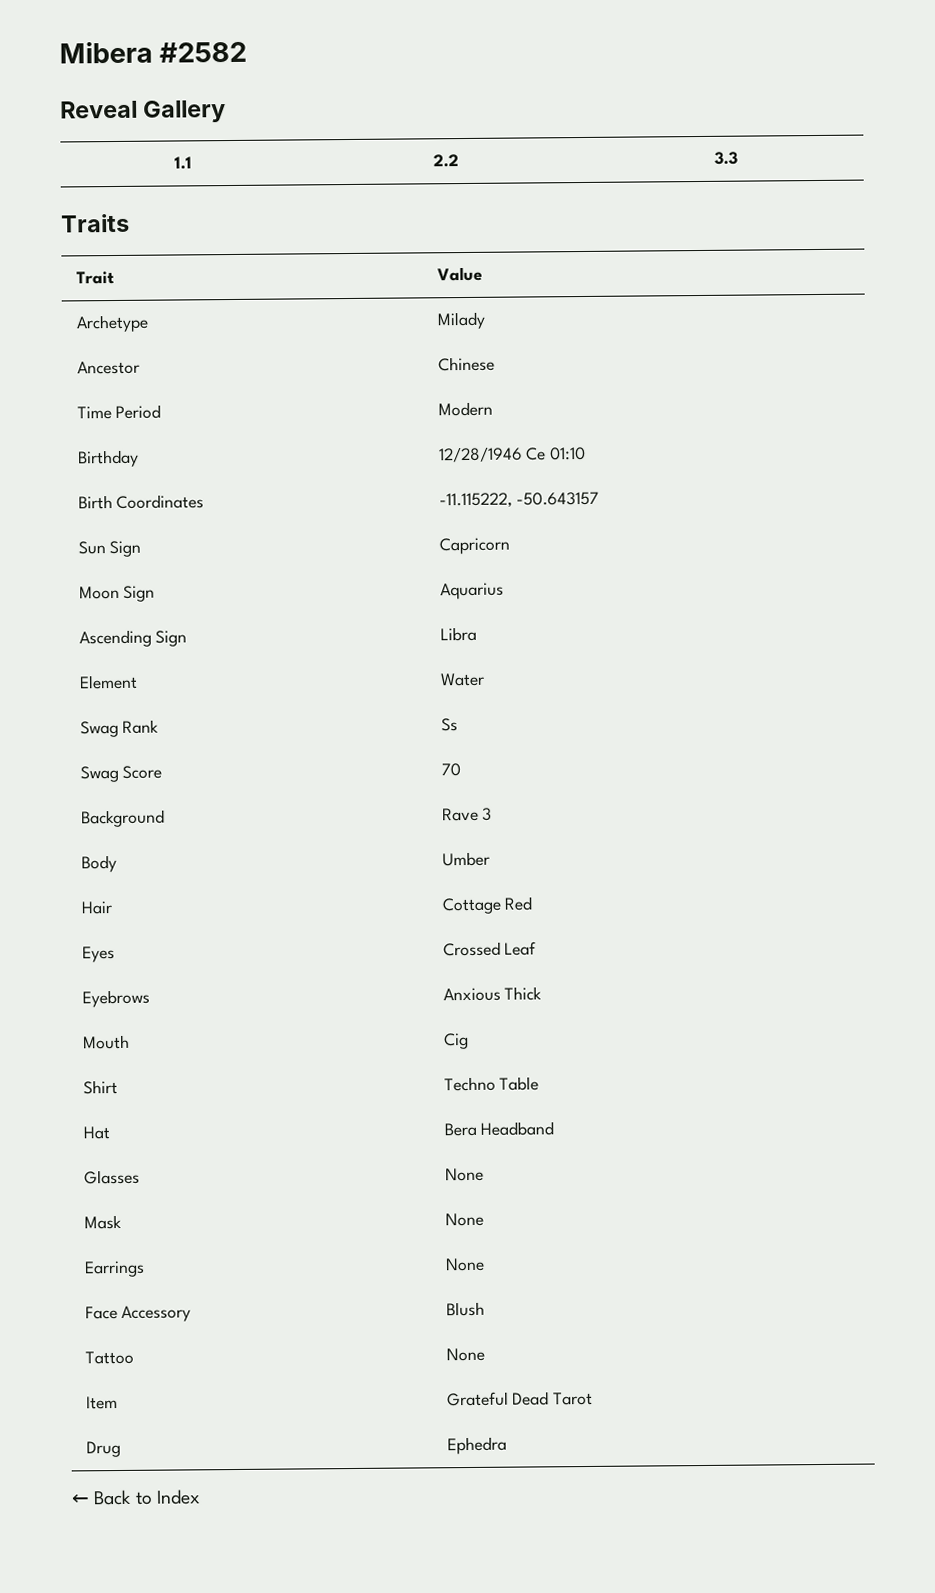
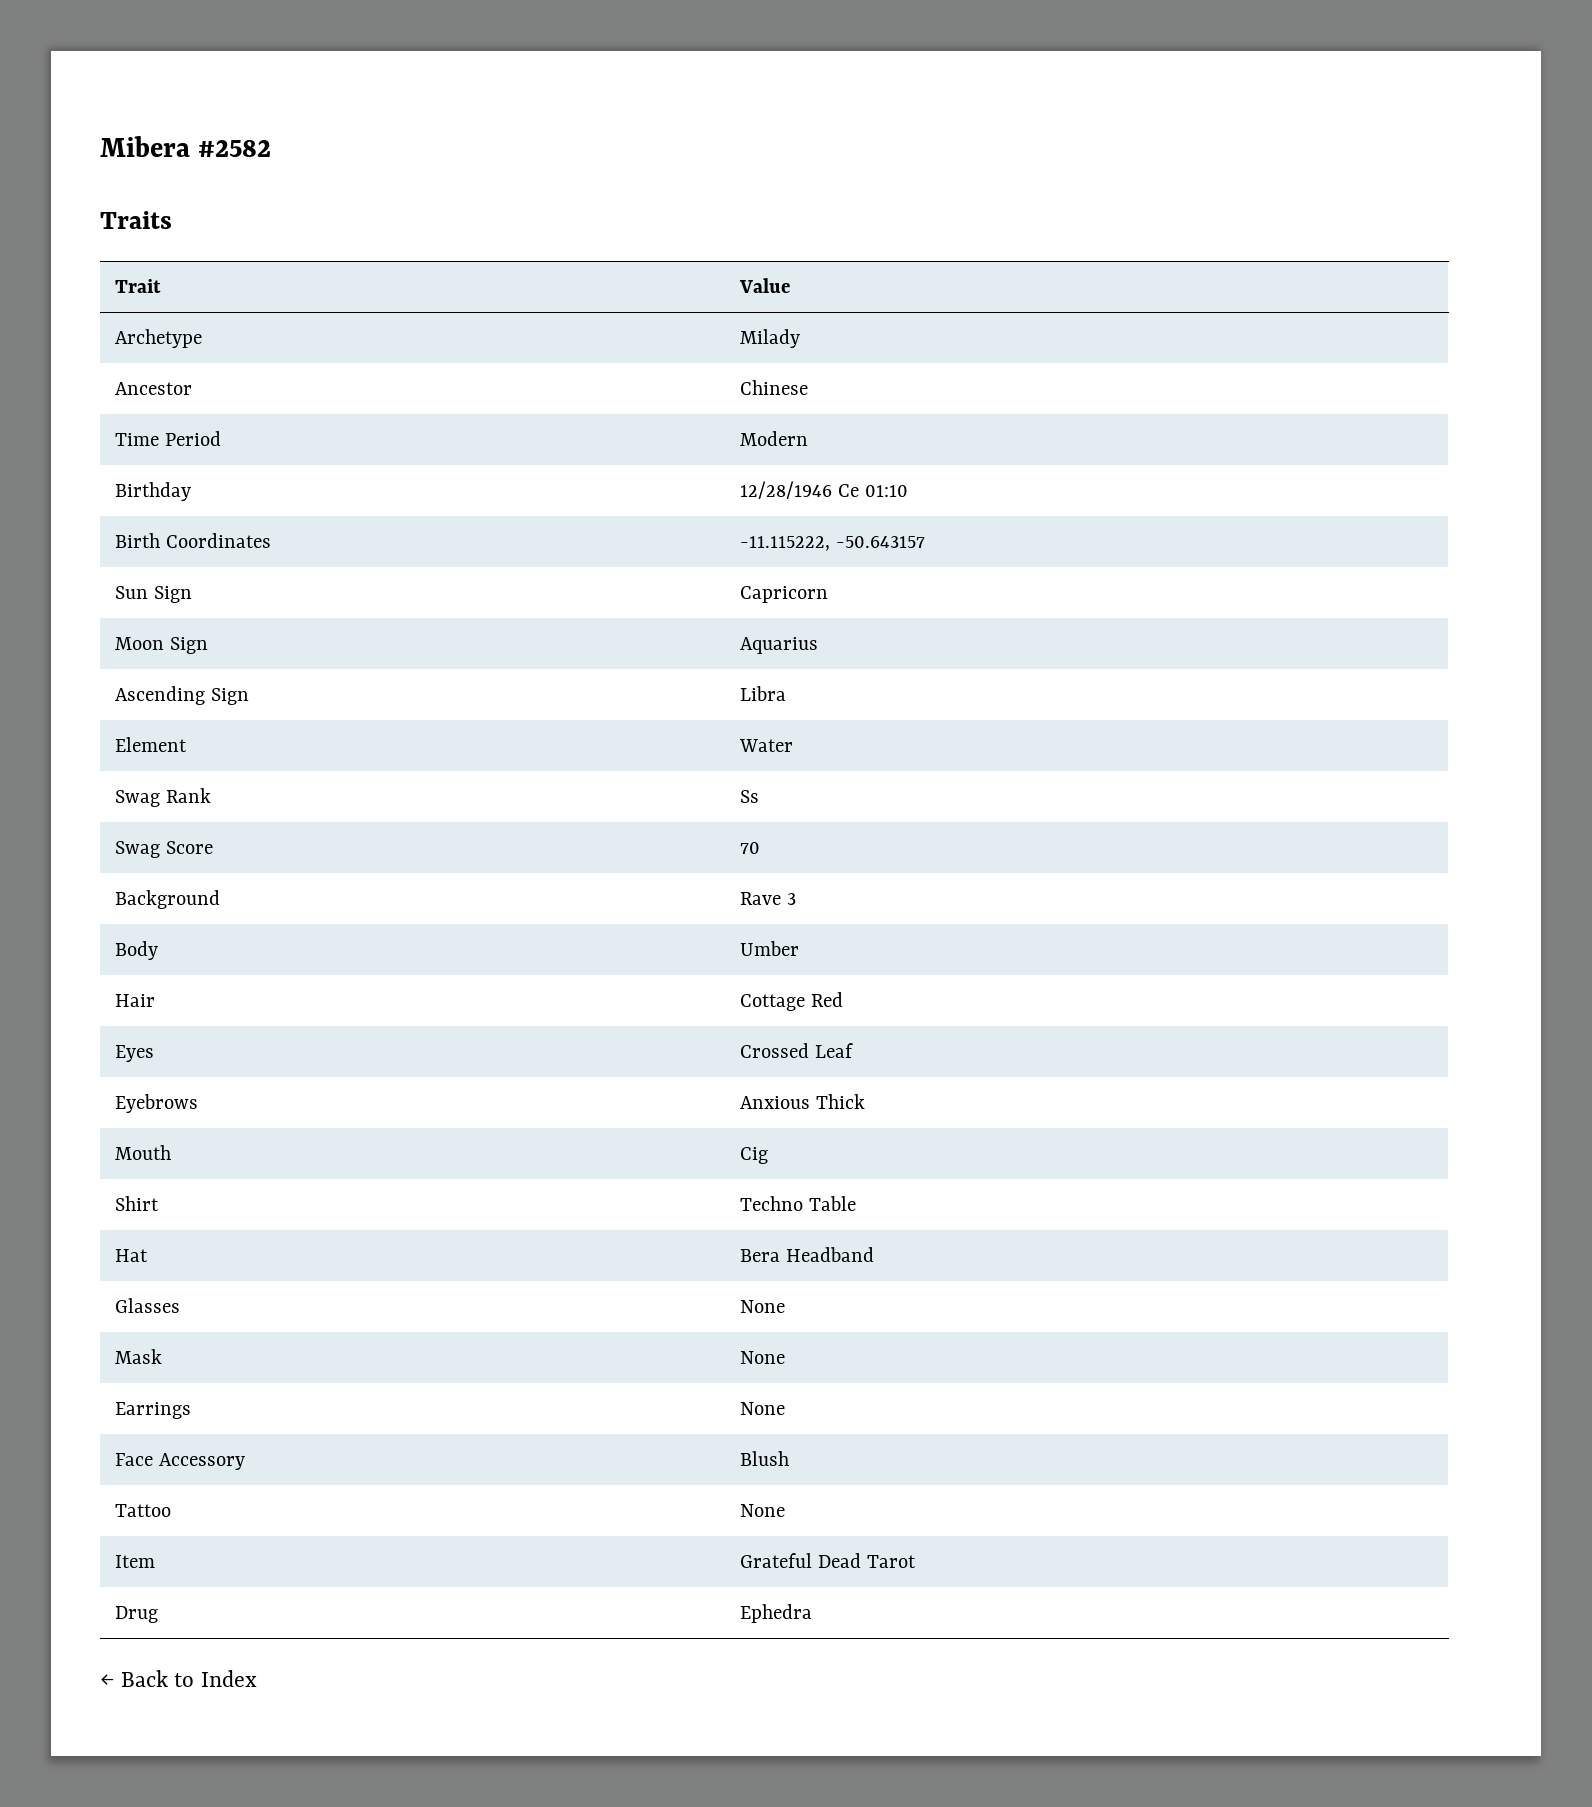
- Reveal Gallery
- 1.1 | 2.2 | 3.3

